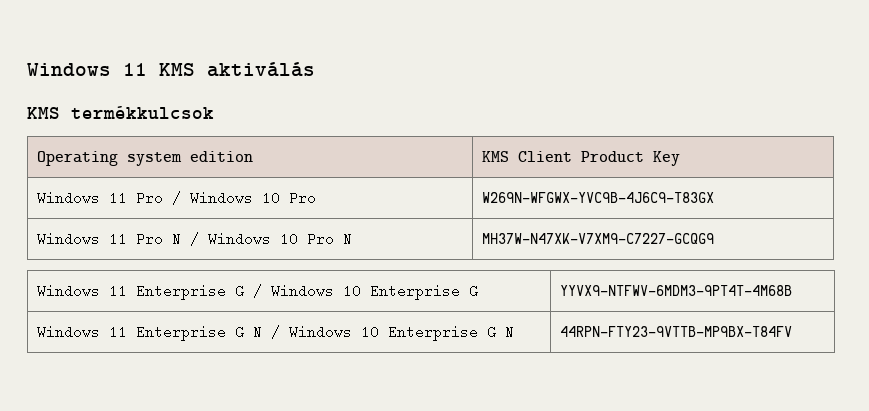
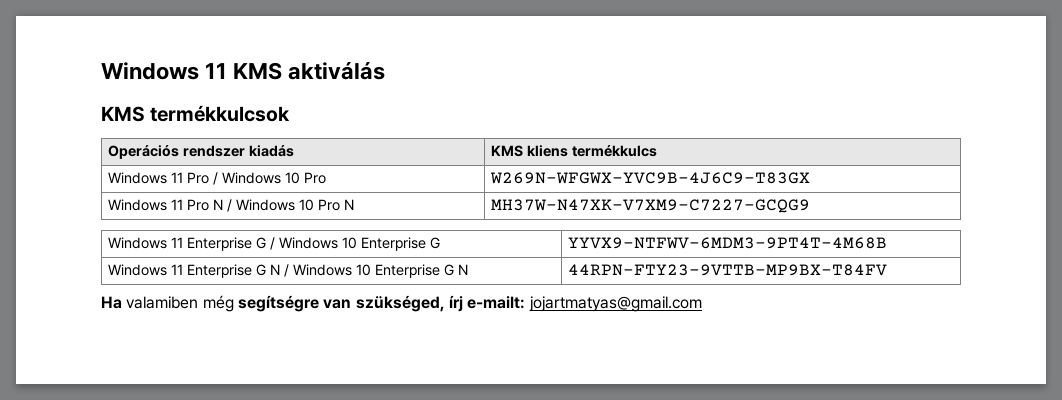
- Operating system edition | KMS Client Product Key
+ Operációs rendszer kiadás | KMS kliens termékkulcs
+ Ha valamiben még segítségre van szükséged, írj e-mailt: jojartmatyas@gmail.com

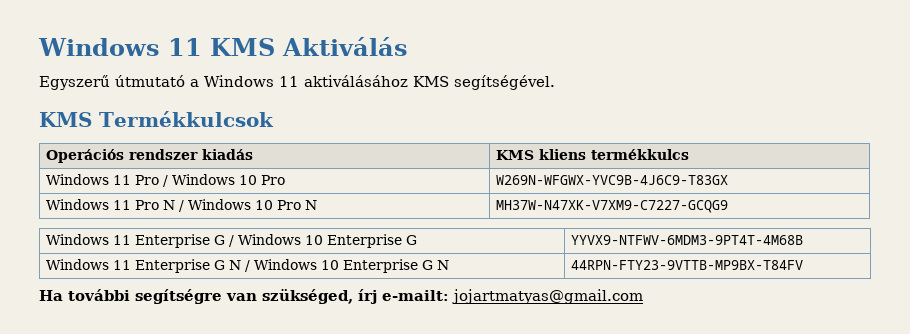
- Windows 11 KMS aktiválás
- KMS termékkulcsok
+ Windows 11 KMS Aktiválás
+ Egyszerű útmutató a Windows 11 aktiválásához KMS segítségével.
+ KMS Termékkulcsok
- Ha valamiben még segítségre van szükséged, írj e-mailt: jojartmatyas@gmail.com
+ Ha további segítségre van szükséged, írj e-mailt: jojartmatyas@gmail.com

